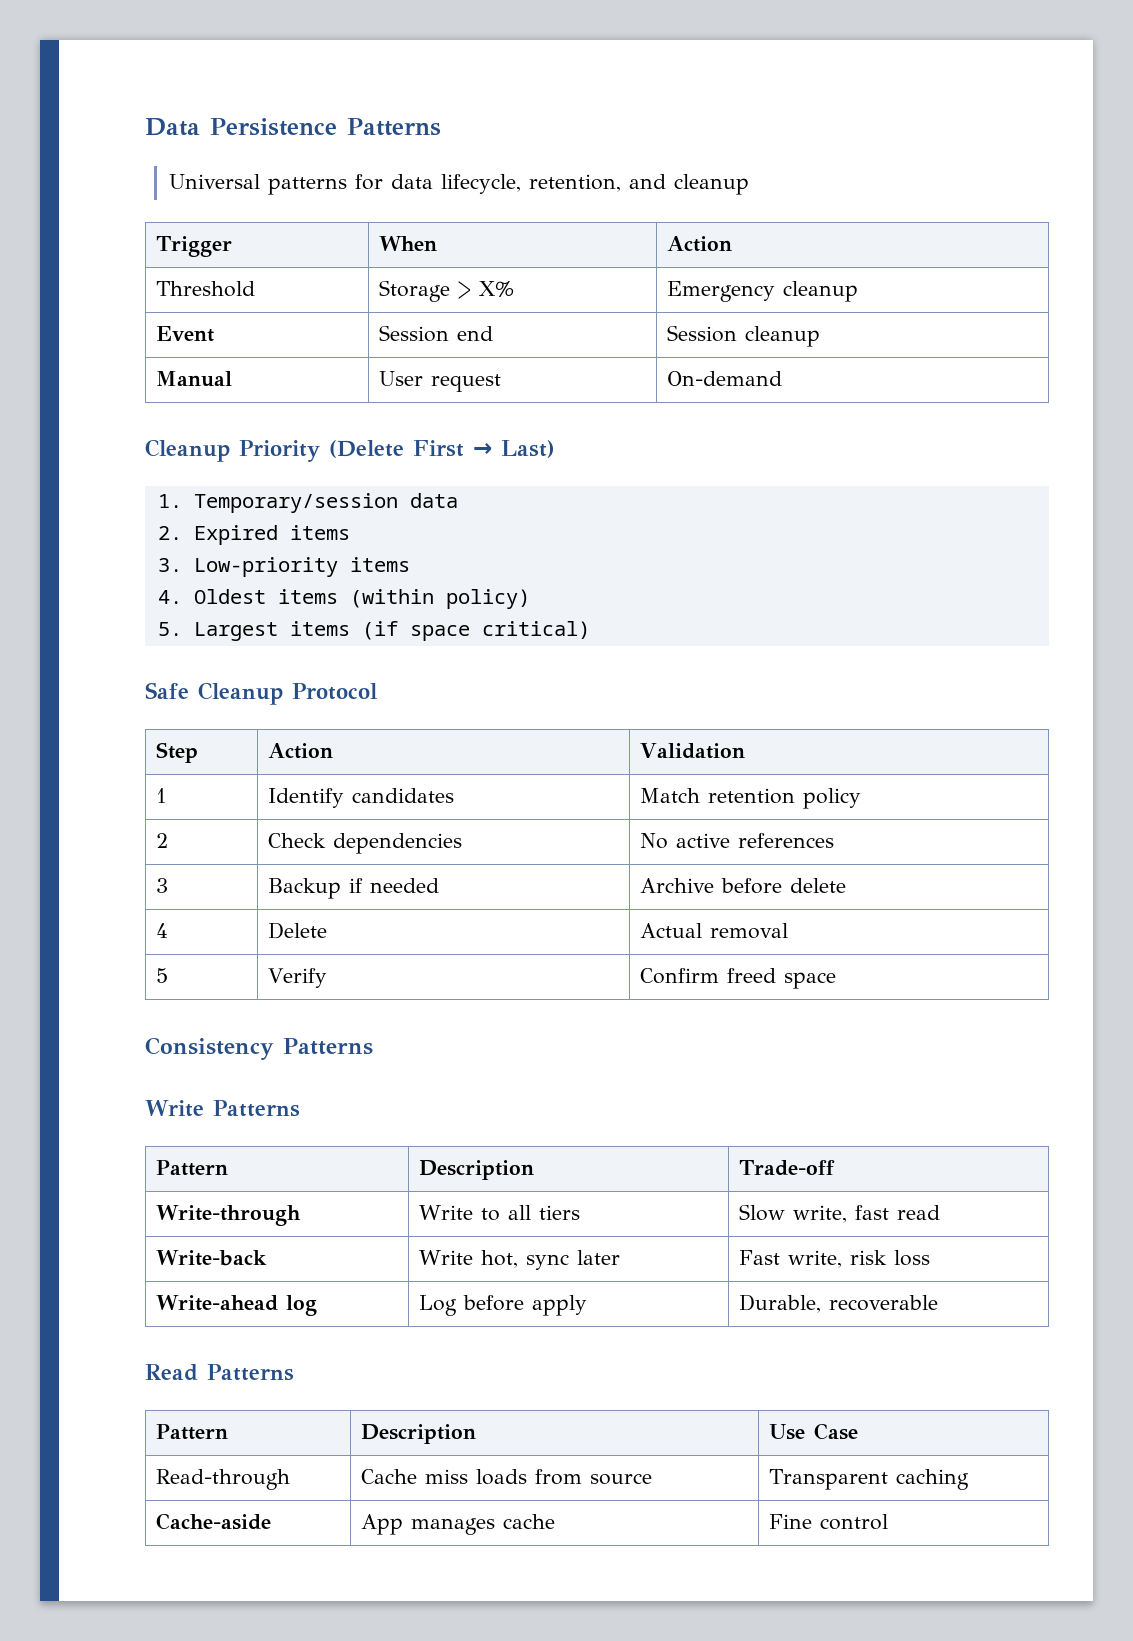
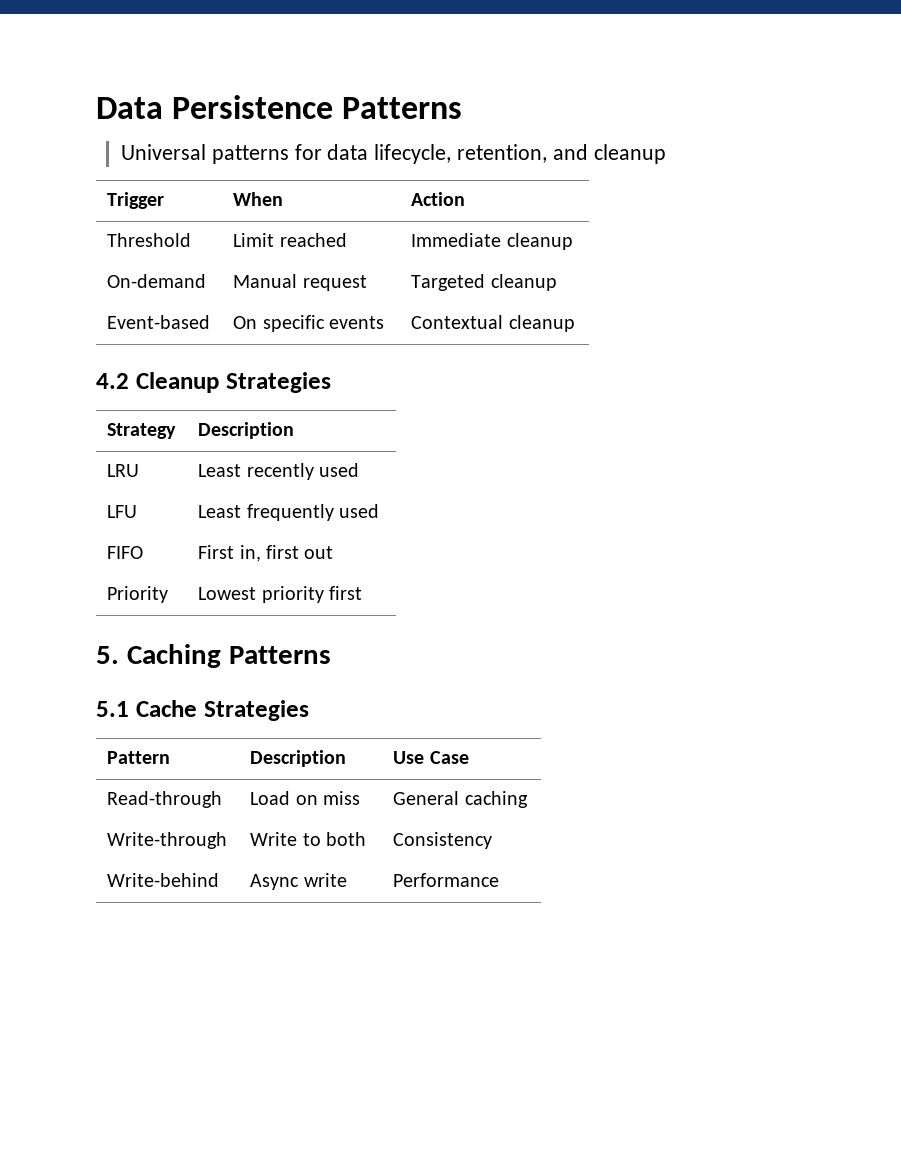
- Threshold | Storage > X% | Emergency cleanup
- Event | Session end | Session cleanup
- Manual | User request | On-demand
- Cleanup Priority (Delete First → Last)
- 1. Temporary/session data
- 2. Expired items
- 3. Low-priority items
- 4. Oldest items (within policy)
- 5. Largest items (if space critical)
- Safe Cleanup Protocol
- Step | Action | Validation
- 1 | Identify candidates | Match retention policy
- 2 | Check dependencies | No active references
- 3 | Backup if needed | Archive before delete
- 4 | Delete | Actual removal
- 5 | Verify | Confirm freed space
- Consistency Patterns
- Write Patterns
- Pattern | Description | Trade-off
- Write-through | Write to all tiers | Slow write, fast read
- Write-back | Write hot, sync later | Fast write, risk loss
- Write-ahead log | Log before apply | Durable, recoverable
- Read Patterns
+ Threshold | Limit reached | Immediate cleanup
+ On-demand | Manual request | Targeted cleanup
+ Event-based | On specific events | Contextual cleanup
+ 4.2 Cleanup Strategies
+ Strategy | Description
+ LRU | Least recently used
+ LFU | Least frequently used
+ FIFO | First in, first out
+ Priority | Lowest priority first
+ 5. Caching Patterns
+ 5.1 Cache Strategies
- Read-through | Cache miss loads from source | Transparent caching
- Cache-aside | App manages cache | Fine control
+ Read-through | Load on miss | General caching
+ Write-through | Write to both | Consistency
+ Write-behind | Async write | Performance

